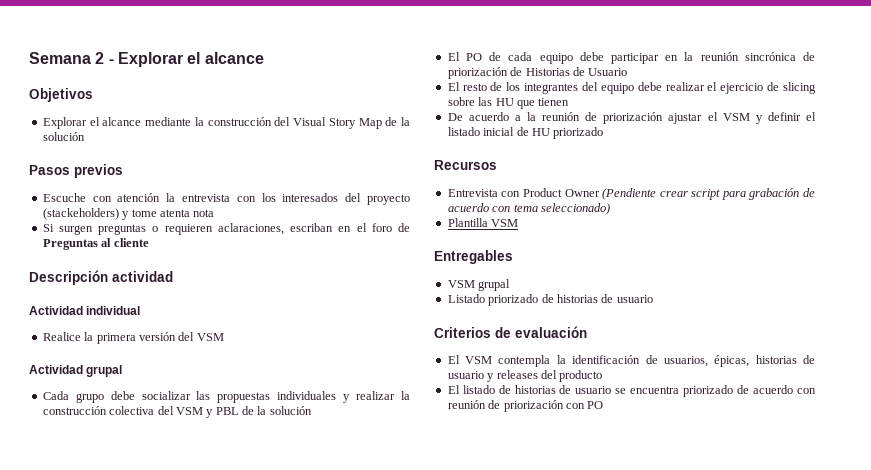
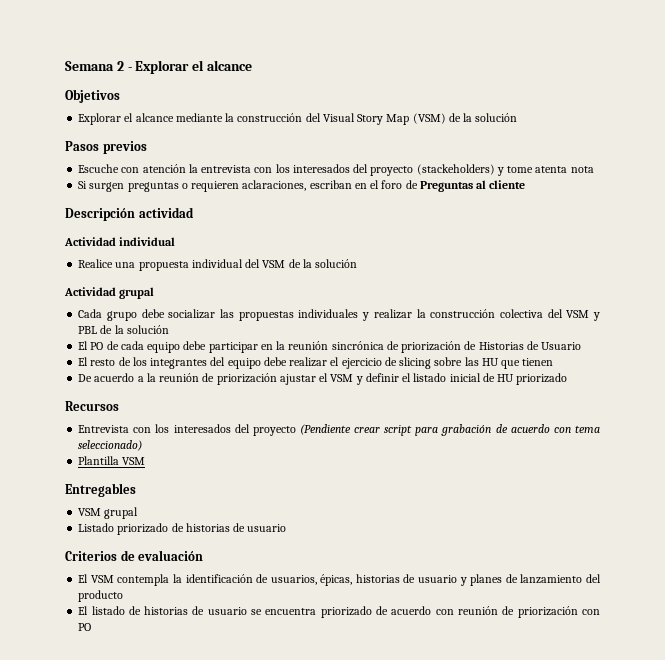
- Explorar el alcance mediante la construcción del Visual Story Map de la solución
+ Explorar el alcance mediante la construcción del Visual Story Map (VSM) de la solución
- Realice la primera versión del VSM
+ Realice una propuesta individual del VSM de la solución
- Entrevista con Product Owner (Pendiente crear script para grabación de acuerdo con tema seleccionado)
+ Entrevista con los interesados del proyecto (Pendiente crear script para grabación de acuerdo con tema seleccionado)
- El VSM contempla la identificación de usuarios, épicas, historias de usuario y releases del producto
+ El VSM contempla la identificación de usuarios, épicas, historias de usuario y planes de lanzamiento del producto

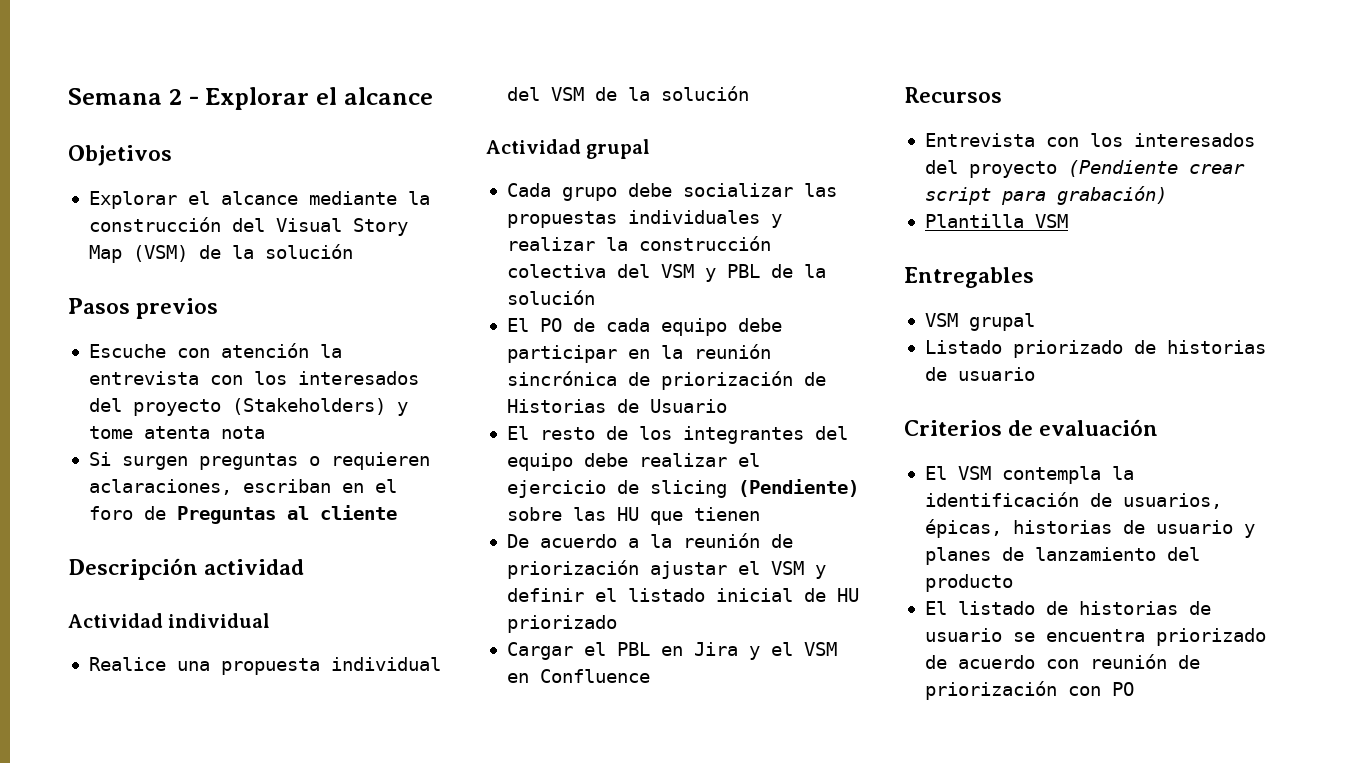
- Escuche con atención la entrevista con los interesados del proyecto (stackeholders) y tome atenta nota
+ Escuche con atención la entrevista con los interesados del proyecto (Stakeholders) y tome atenta nota
- El resto de los integrantes del equipo debe realizar el ejercicio de slicing sobre las HU que tienen
+ El resto de los integrantes del equipo debe realizar el ejercicio de slicing (Pendiente) sobre las HU que tienen
+ Cargar el PBL en Jira y el VSM en Confluence
- Entrevista con los interesados del proyecto (Pendiente crear script para grabación de acuerdo con tema seleccionado)
+ Entrevista con los interesados del proyecto (Pendiente crear script para grabación)

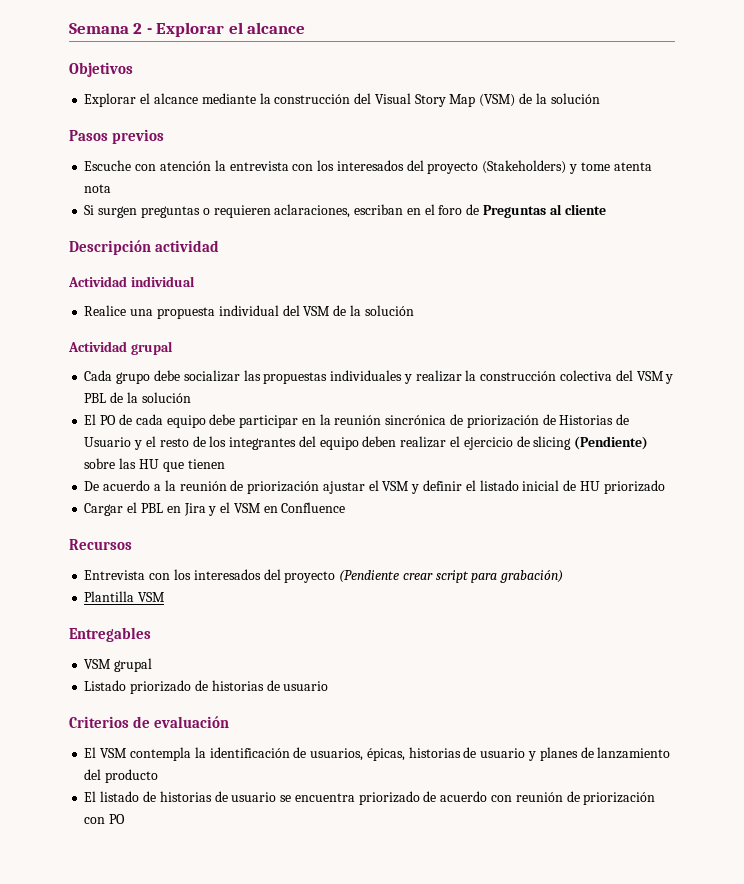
- El PO de cada equipo debe participar en la reunión sincrónica de priorización de Historias de Usuario
- El resto de los integrantes del equipo debe realizar el ejercicio de slicing (Pendiente) sobre las HU que tienen
+ El PO de cada equipo debe participar en la reunión sincrónica de priorización de Historias de Usuario y el resto de los integrantes del equipo deben realizar el ejercicio de slicing (Pendiente) sobre las HU que tienen

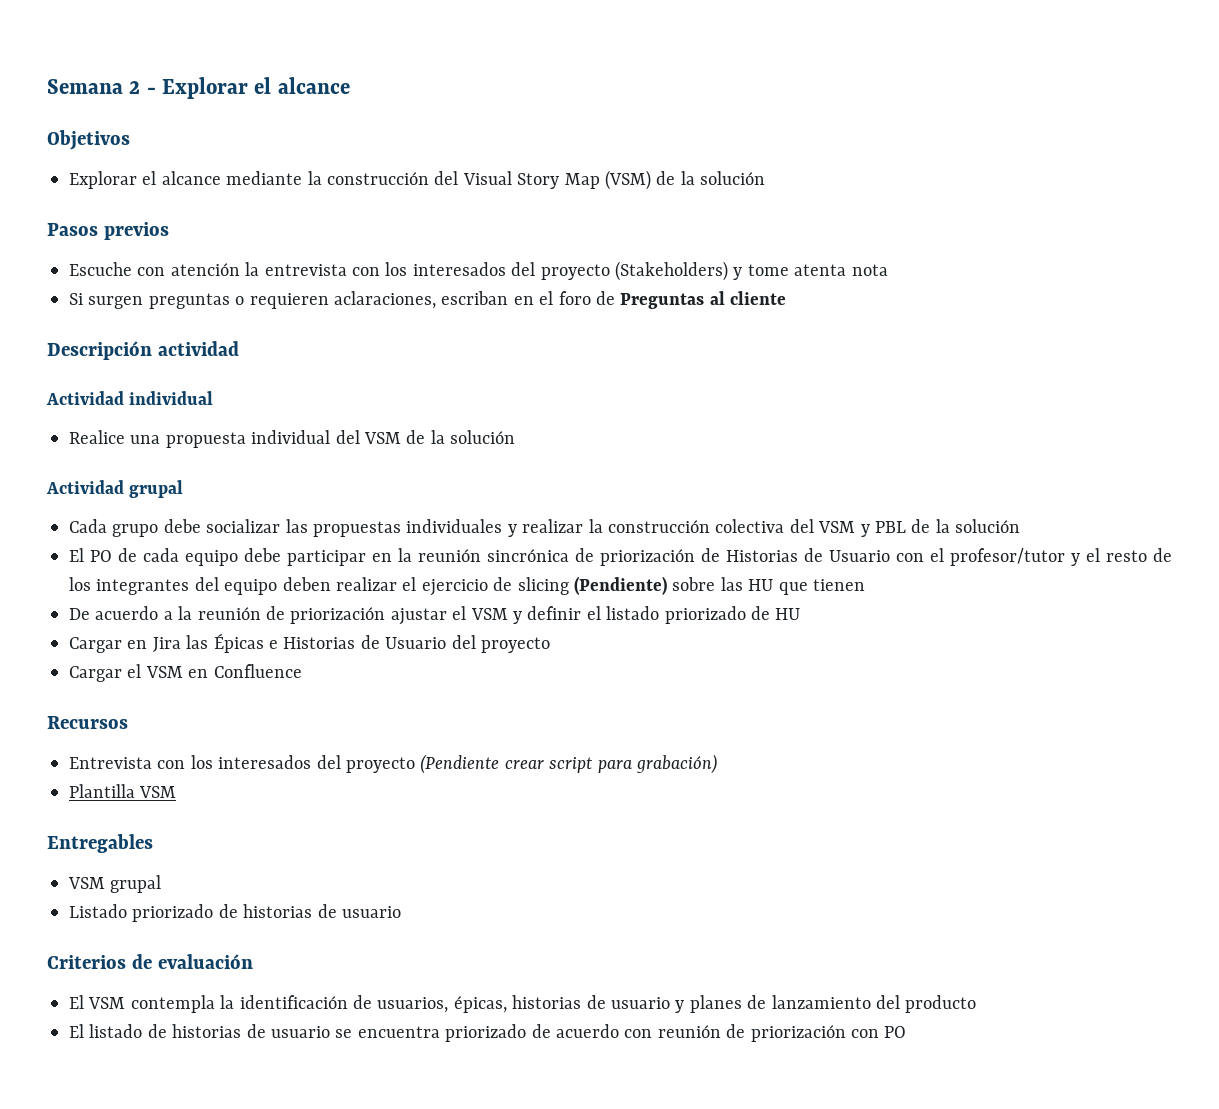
- El PO de cada equipo debe participar en la reunión sincrónica de priorización de Historias de Usuario y el resto de los integrantes del equipo deben realizar el ejercicio de slicing (Pendiente) sobre las HU que tienen
+ El PO de cada equipo debe participar en la reunión sincrónica de priorización de Historias de Usuario con el profesor/tutor y el resto de los integrantes del equipo deben realizar el ejercicio de slicing (Pendiente) sobre las HU que tienen
- De acuerdo a la reunión de priorización ajustar el VSM y definir el listado inicial de HU priorizado
- Cargar el PBL en Jira y el VSM en Confluence
+ De acuerdo a la reunión de priorización ajustar el VSM y definir el listado priorizado de HU
+ Cargar en Jira las Épicas e Historias de Usuario del proyecto
+ Cargar el VSM en Confluence

